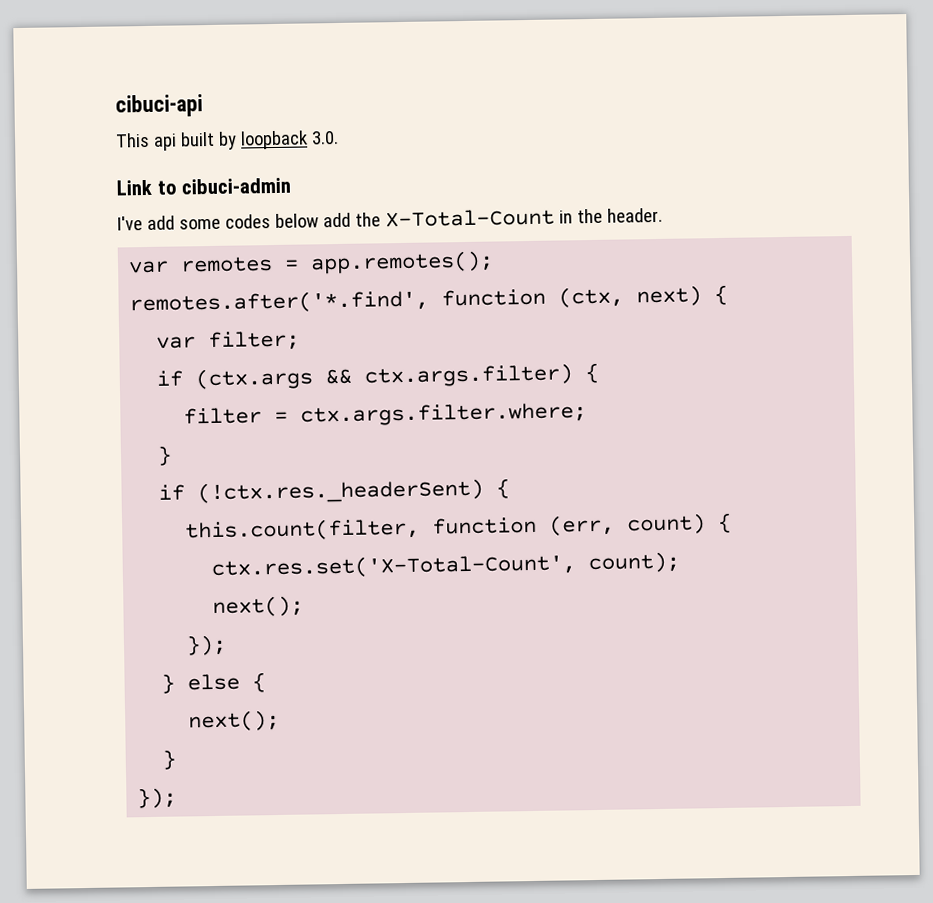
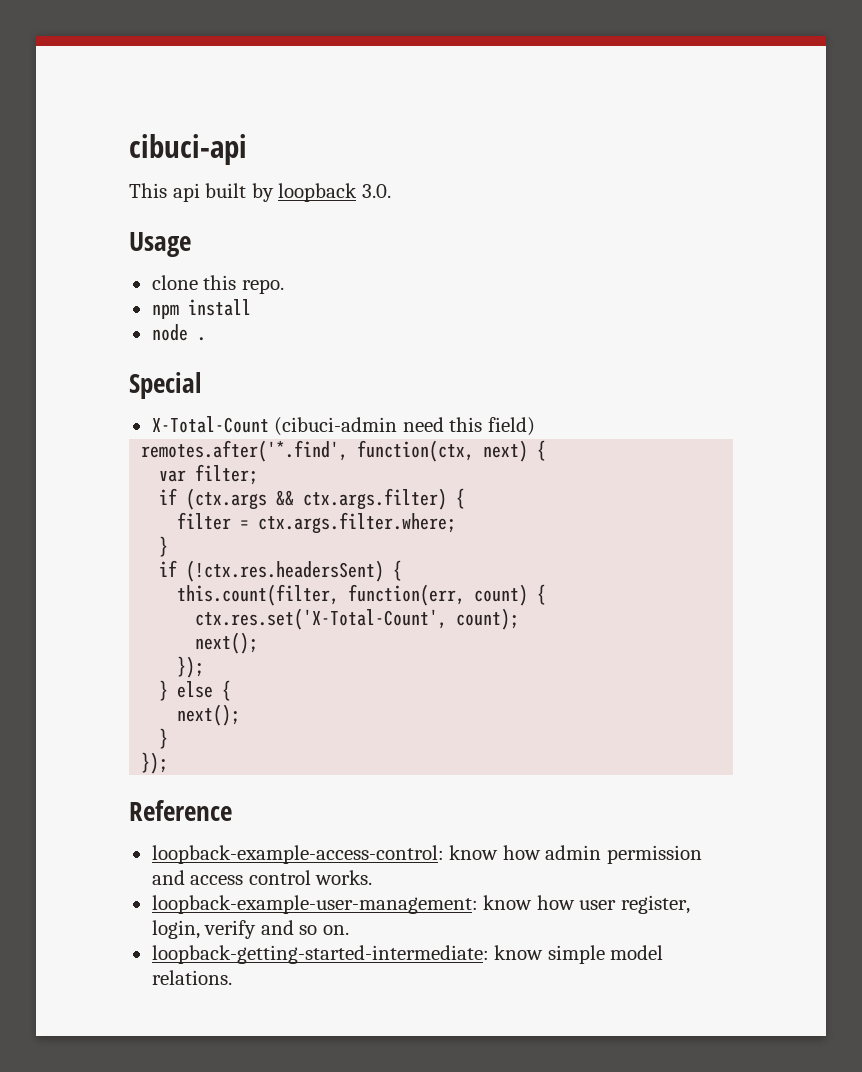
- Link to cibuci-admin
- I've add some codes below add the X-Total-Count in the header.
- var remotes = app.remotes();
+ Usage
+ clone this repo.
+ npm install
+ node .
+ Special
+ X-Total-Count (cibuci-admin need this field)
- remotes.after('*.find', function (ctx, next) {
+ remotes.after('*.find', function(ctx, next) {
- if (!ctx.res._headerSent) {
+ if (!ctx.res.headersSent) {
- this.count(filter, function (err, count) {
+ this.count(filter, function(err, count) {
+ Reference
+ loopback-example-access-control: know how admin permission and access control works.
+ loopback-example-user-management: know how user register, login, verify and so on.
+ loopback-getting-started-intermediate: know simple model relations.

